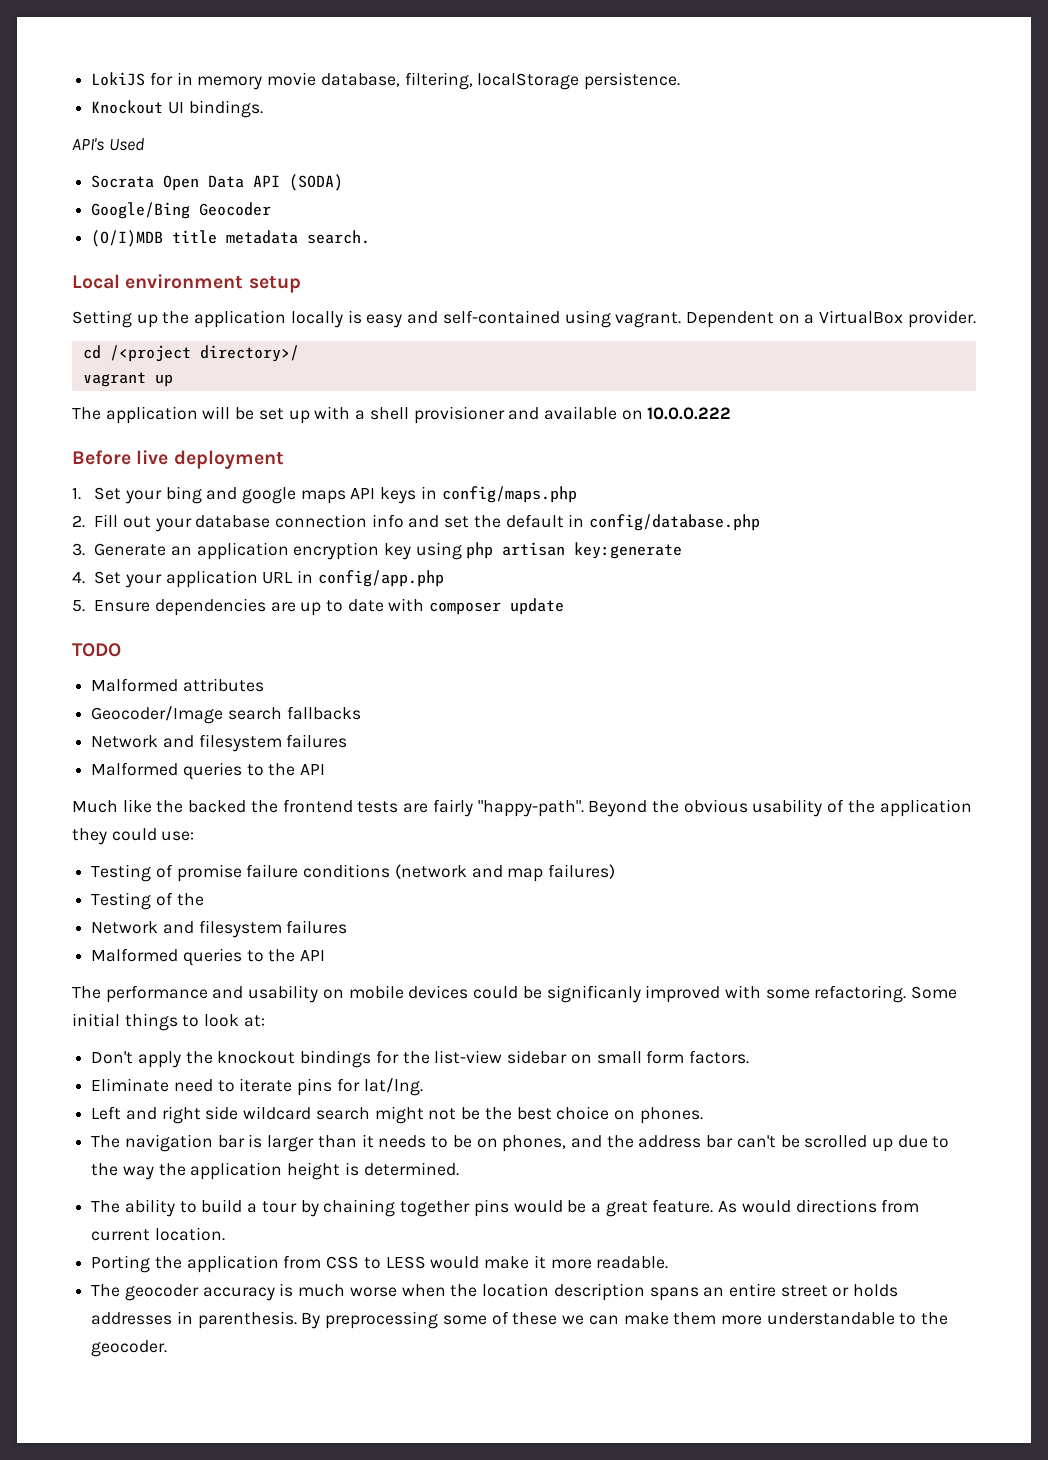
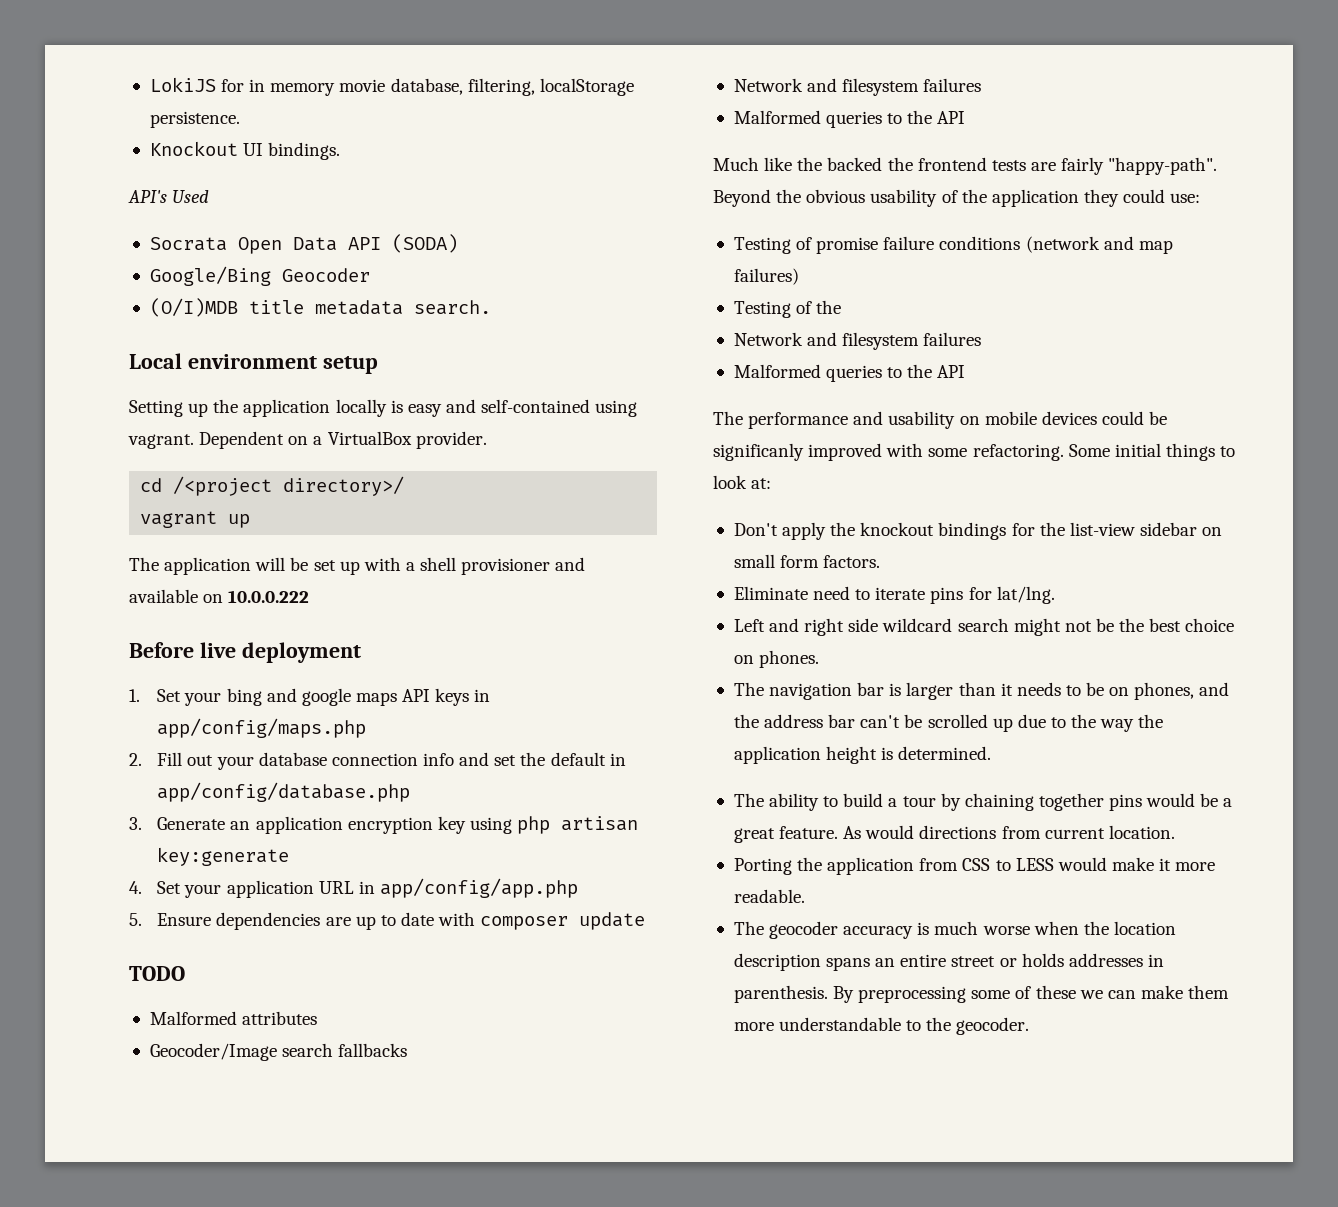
- 1. Set your bing and google maps API keys in config/maps.php
+ 1. Set your bing and google maps API keys in app/config/maps.php
- 2. Fill out your database connection info and set the default in config/database.php
+ 2. Fill out your database connection info and set the default in app/config/database.php
- 4. Set your application URL in config/app.php
+ 4. Set your application URL in app/config/app.php

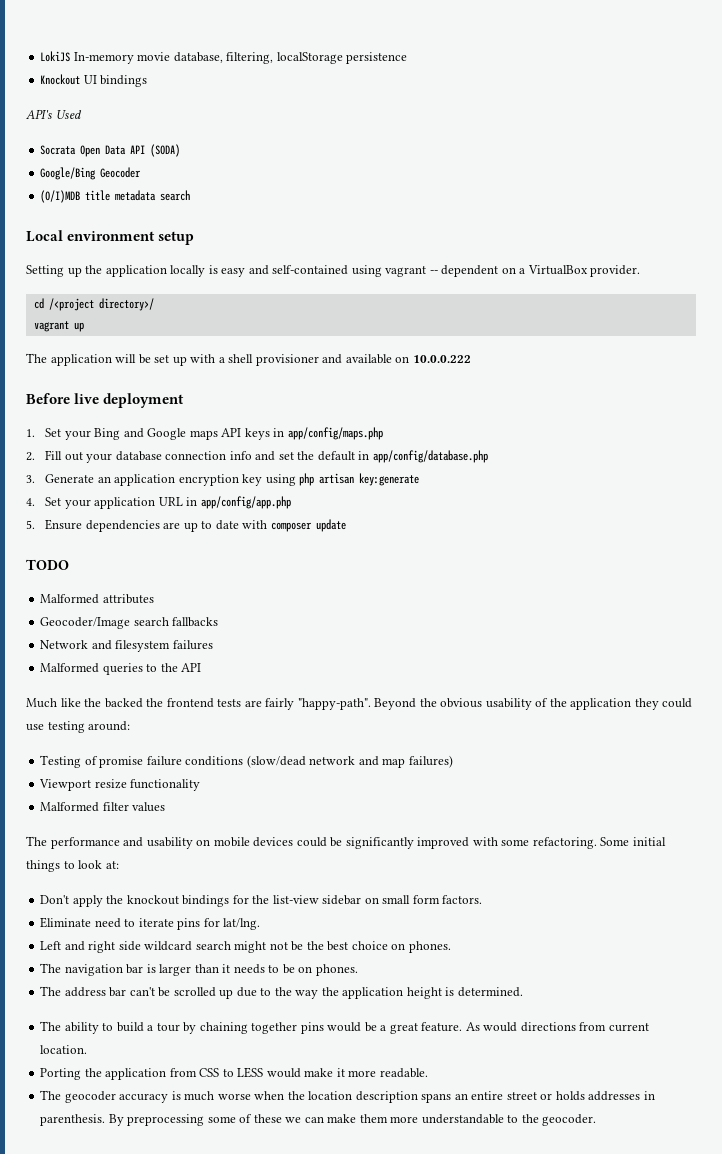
- LokiJS for in memory movie database, filtering, localStorage persistence.
+ LokiJS In-memory movie database, filtering, localStorage persistence
- Knockout UI bindings.
+ Knockout UI bindings
- (O/I)MDB title metadata search.
+ (O/I)MDB title metadata search
- Setting up the application locally is easy and self-contained using vagrant. Dependent on a VirtualBox provider.
+ Setting up the application locally is easy and self-contained using vagrant -- dependent on a VirtualBox provider.
- 1. Set your bing and google maps API keys in app/config/maps.php
+ 1. Set your Bing and Google maps API keys in app/config/maps.php
- Beyond the obvious usability of the application they could use:
+ Beyond the obvious usability of the application they could use testing around:
- Testing of promise failure conditions (network and map failures)
+ Testing of promise failure conditions (slow/dead network and map failures)
- Testing of the
- Network and filesystem failures
- Malformed queries to the API
+ Viewport resize functionality
+ Malformed filter values
- The performance and usability on mobile devices could be significanly improved with some refactoring.
+ The performance and usability on mobile devices could be significantly improved with some refactoring.
- The navigation bar is larger than it needs to be on phones, and the address bar can't be scrolled up due to the way the application height is determined.
+ The navigation bar is larger than it needs to be on phones.
+ The address bar can't be scrolled up due to the way the application height is determined.

